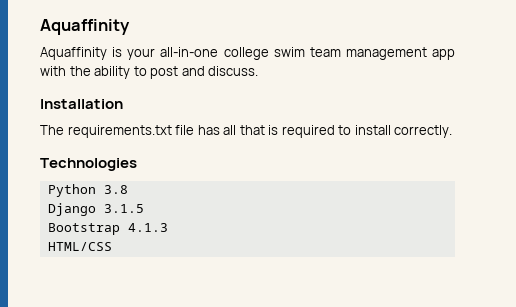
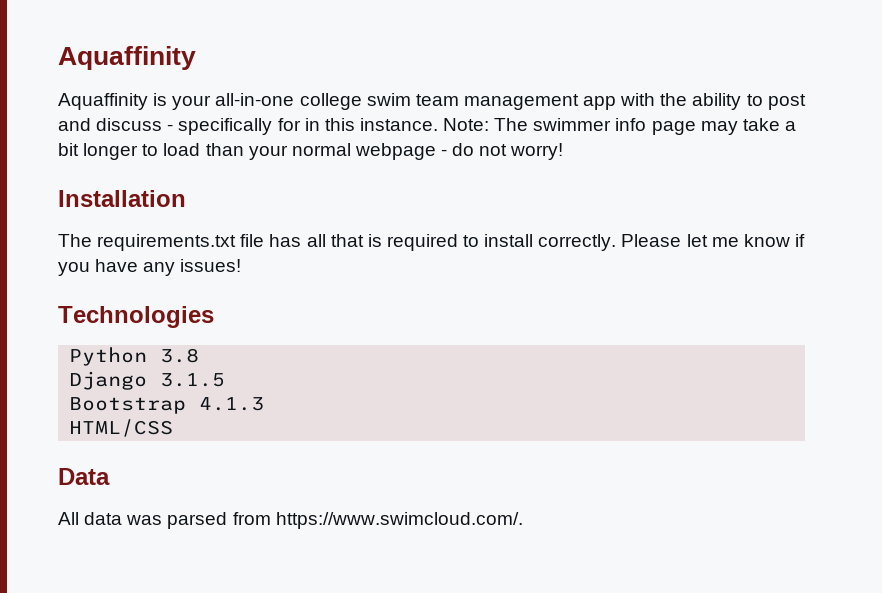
- Aquaffinity is your all-in-one college swim team management app with the ability to post and discuss.
+ Aquaffinity is your all-in-one college swim team management app with the ability to post and discuss - specifically for in this instance. Note: The swimmer info page may take a bit longer to load than your normal webpage - do not worry!
+ Please let me know if you have any issues!
+ Data
+ All data was parsed from https://www.swimcloud.com/.

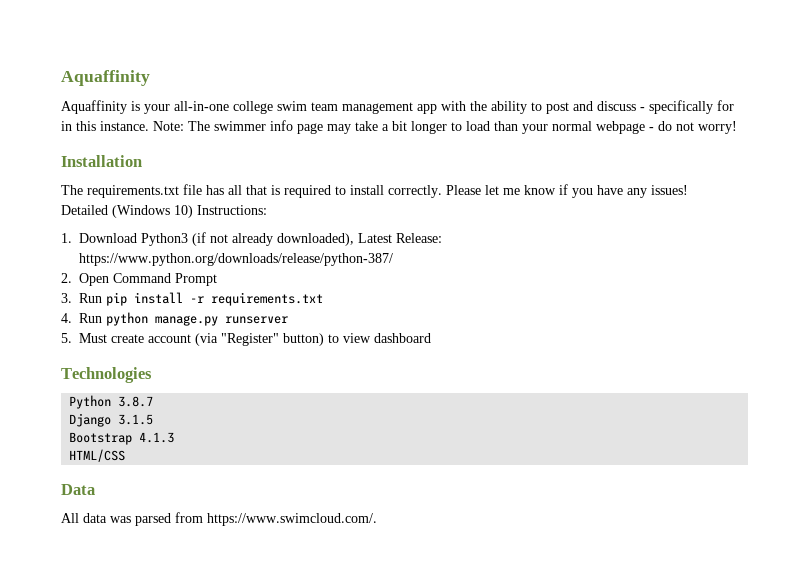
+ Detailed (Windows 10) Instructions:
+ 1. Download Python3 (if not already downloaded), Latest Release: https://www.python.org/downloads/release/python-387/
+ 2. Open Command Prompt
+ 3. Run pip install -r requirements.txt
+ 4. Run python manage.py runserver
+ 5. Must create account (via "Register" button) to view dashboard
- Python 3.8
+ Python 3.8.7

